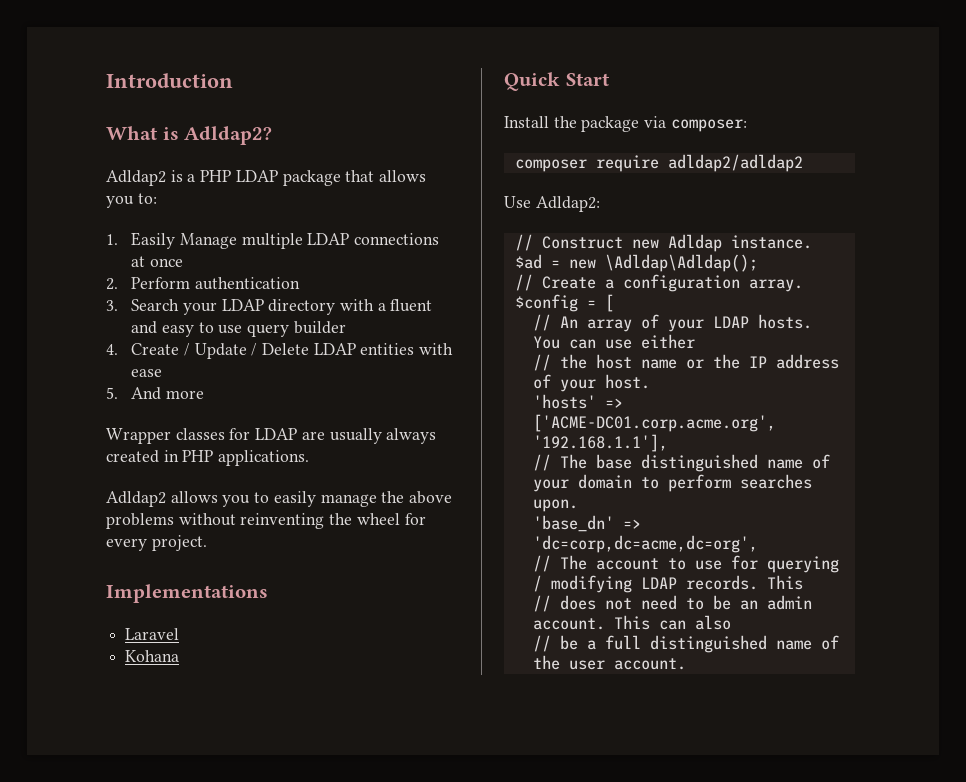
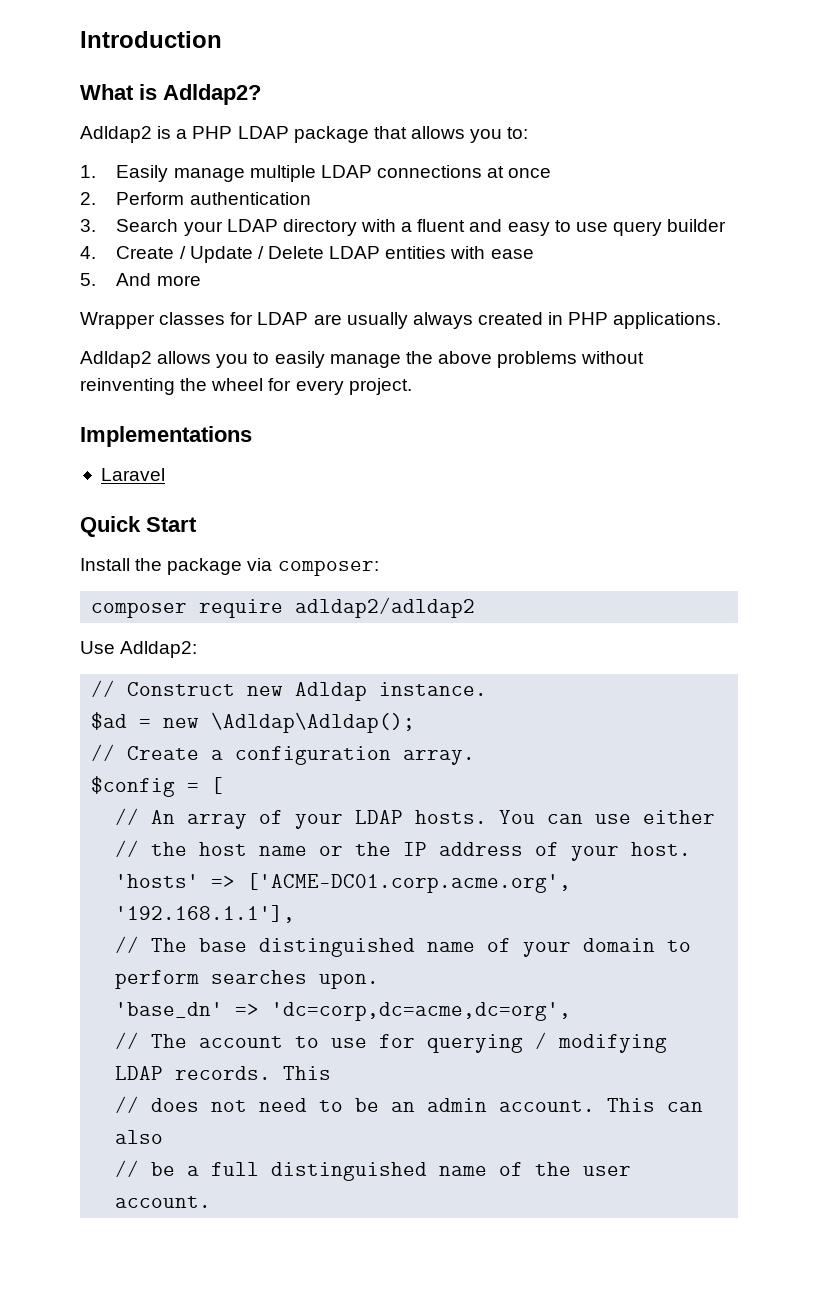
- 1. Easily Manage multiple LDAP connections at once
+ 1. Easily manage multiple LDAP connections at once
- Kohana

